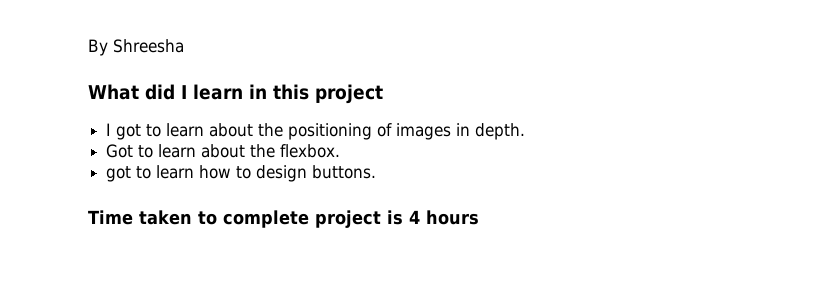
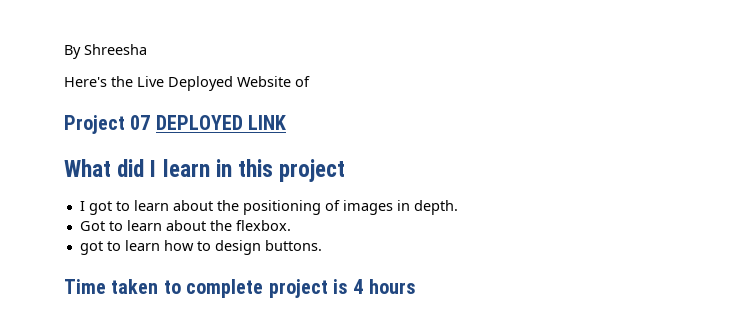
+ Here's the Live Deployed Website of
+ Project 07 DEPLOYED LINK

